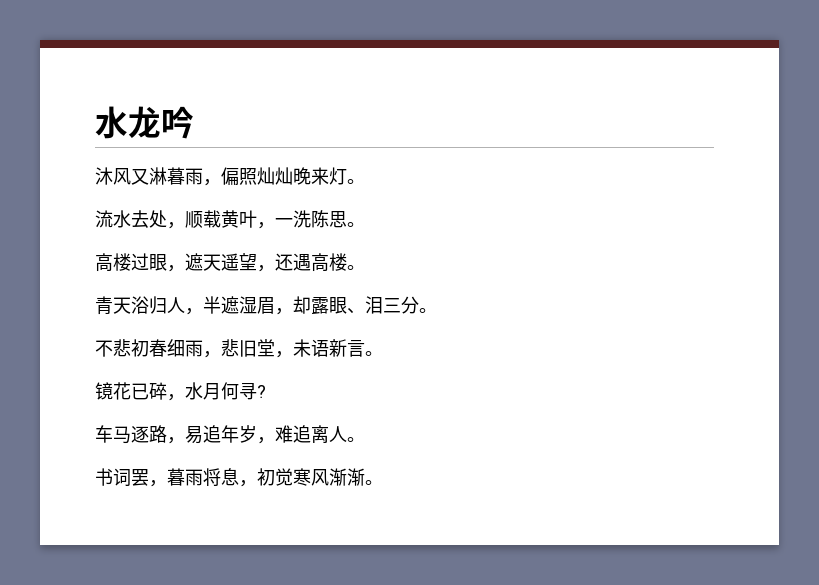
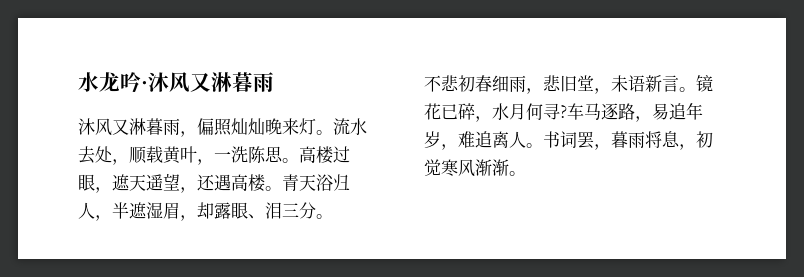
- 水龙吟
+ 水龙吟·沐风又淋暮雨
- 沐风又淋暮雨，偏照灿灿晚来灯。
- 流水去处，顺载黄叶，一洗陈思。
- 高楼过眼，遮天遥望，还遇高楼。
- 青天浴归人，半遮湿眉，却露眼、泪三分。
+ 沐风又淋暮雨，偏照灿灿晚来灯。流水去处，顺载黄叶，一洗陈思。高楼过眼，遮天遥望，还遇高楼。青天浴归人，半遮湿眉，却露眼、泪三分。
- 不悲初春细雨，悲旧堂，未语新言。
- 镜花已碎，水月何寻?
- 车马逐路，易追年岁，难追离人。
- 书词罢，暮雨将息，初觉寒风渐渐。
+ 不悲初春细雨，悲旧堂，未语新言。镜花已碎，水月何寻?车马逐路，易追年岁，难追离人。书词罢，暮雨将息，初觉寒风渐渐。

